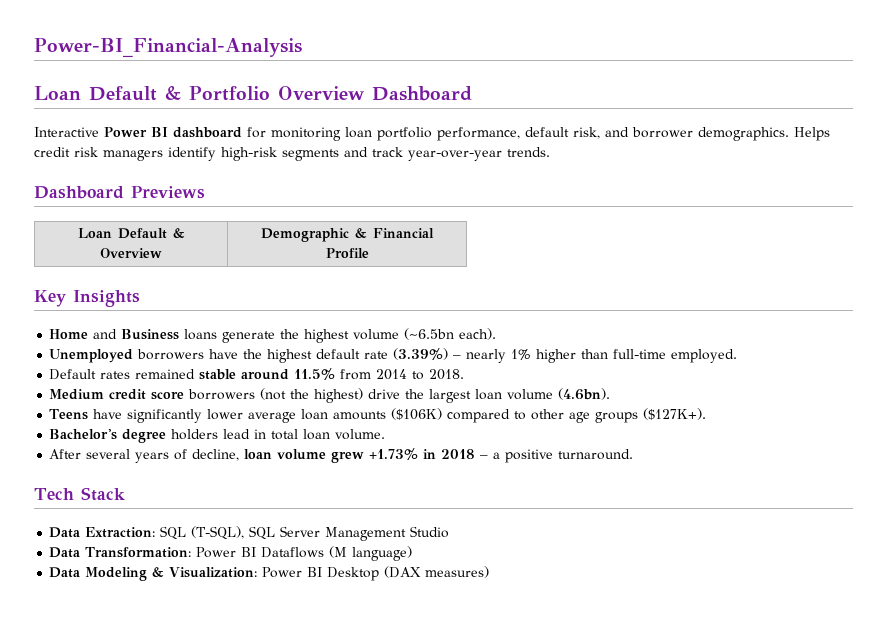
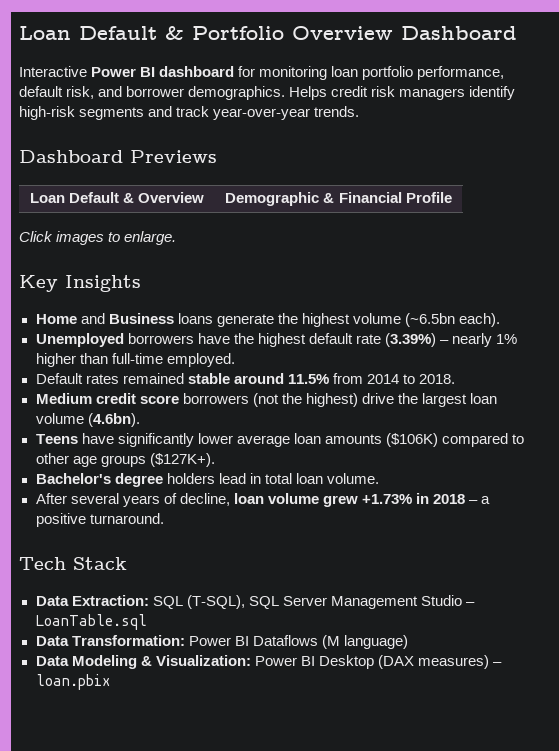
- Power-BI_Financial-Analysis
+ Click images to enlarge.
- Data Extraction: SQL (T-SQL), SQL Server Management Studio
+ Data Extraction: SQL (T-SQL), SQL Server Management Studio – LoanTable.sql
- Data Modeling & Visualization: Power BI Desktop (DAX measures)
+ Data Modeling & Visualization: Power BI Desktop (DAX measures) – loan.pbix

